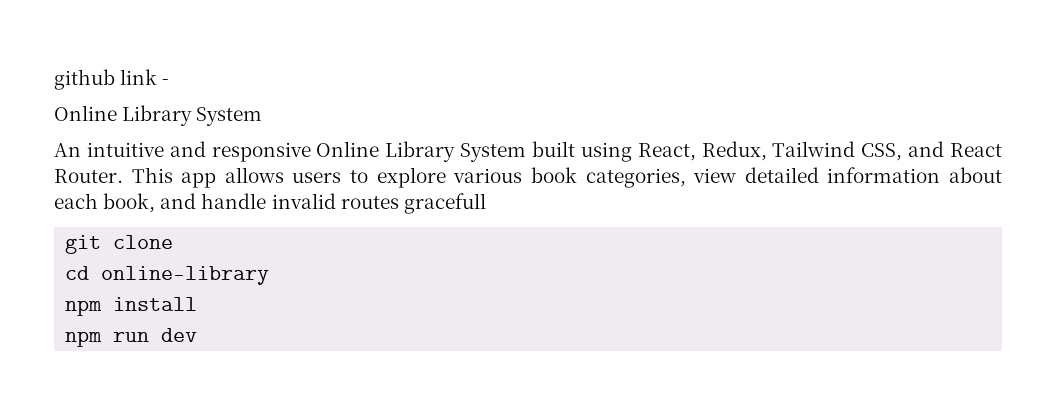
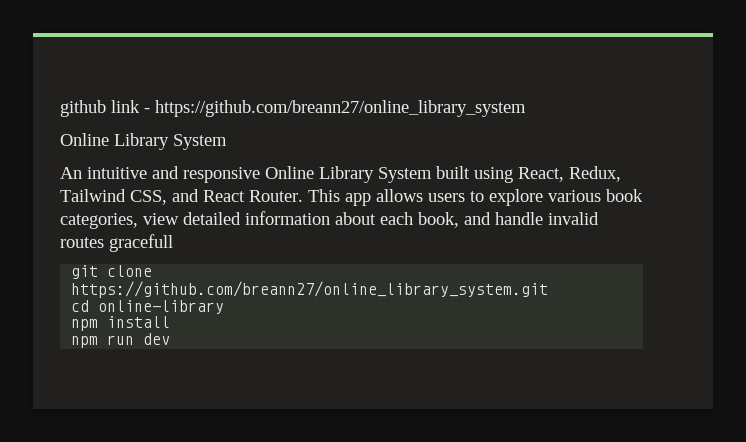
- github link -
+ github link - https://github.com/breann27/online_library_system
- git clone
+ git clone https://github.com/breann27/online_library_system.git

